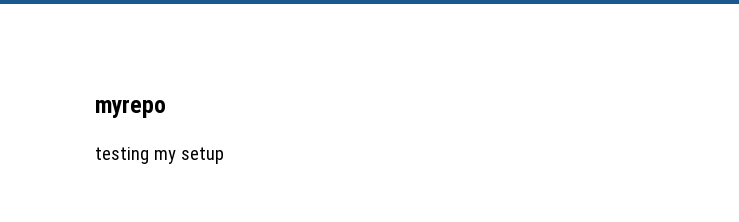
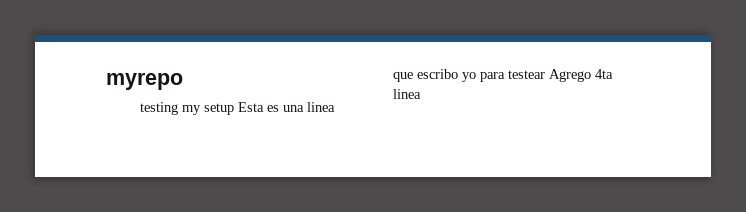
- testing my setup
+ testing my setup Esta es una linea que escribo yo para testear Agrego 4ta linea

